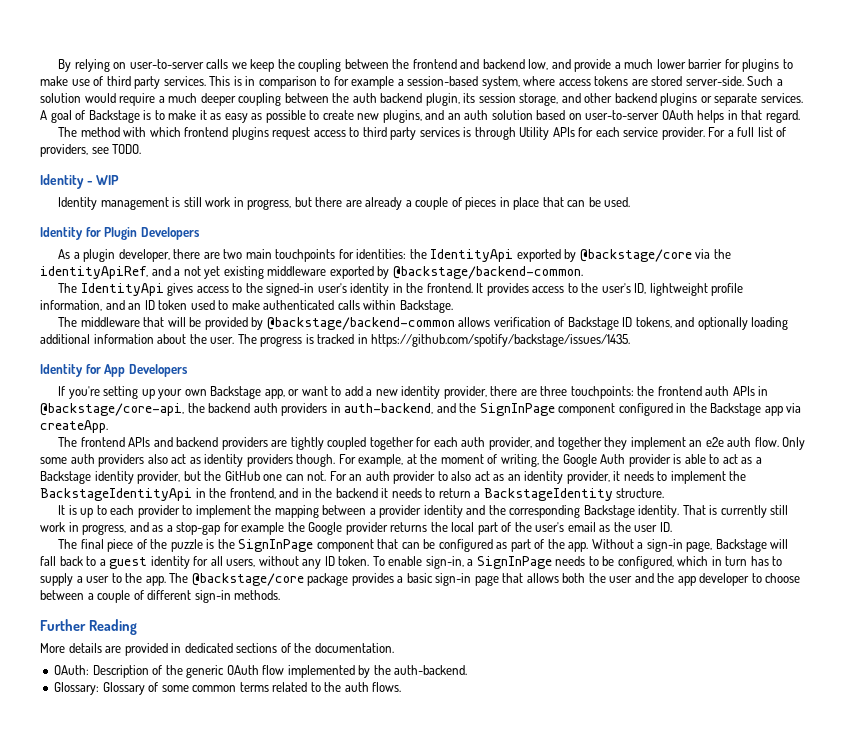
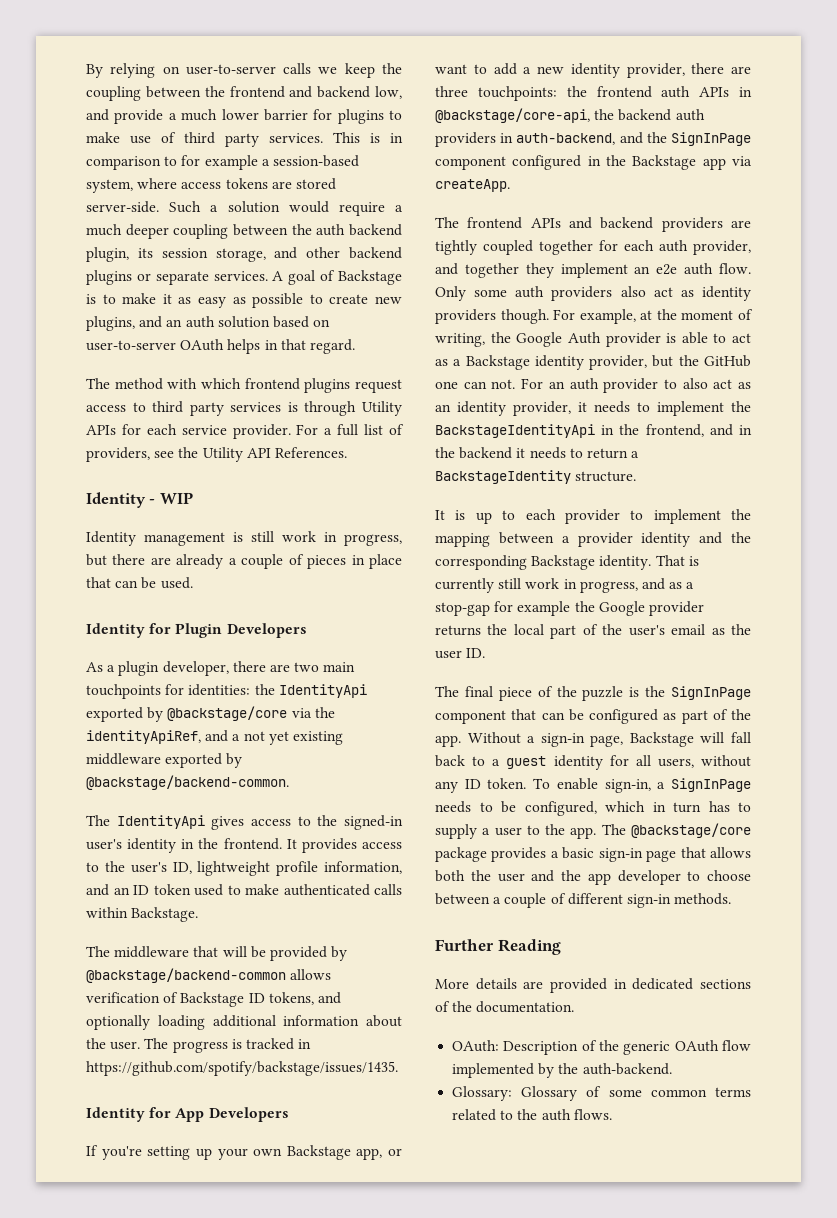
- For a full list of providers, see TODO.
+ For a full list of providers, see the Utility API References.

